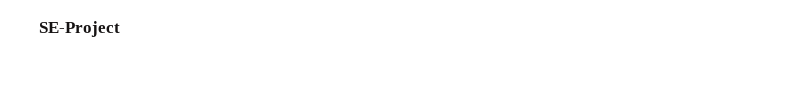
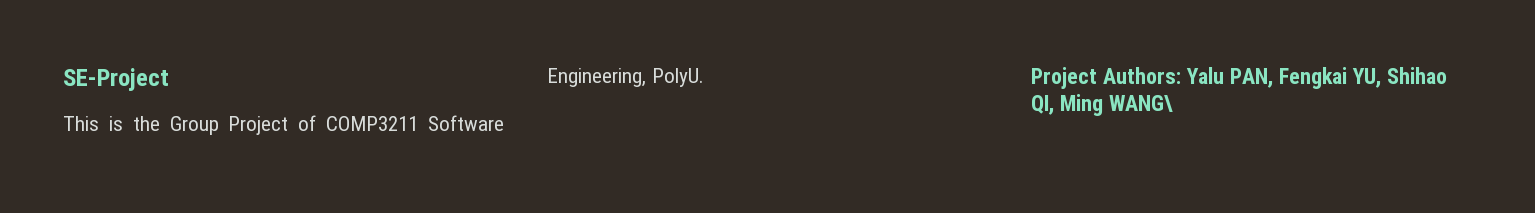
+ This is the Group Project of COMP3211 Software Engineering, PolyU.
+ Project Authors: Yalu PAN, Fengkai YU, Shihao QI, Ming WANG\

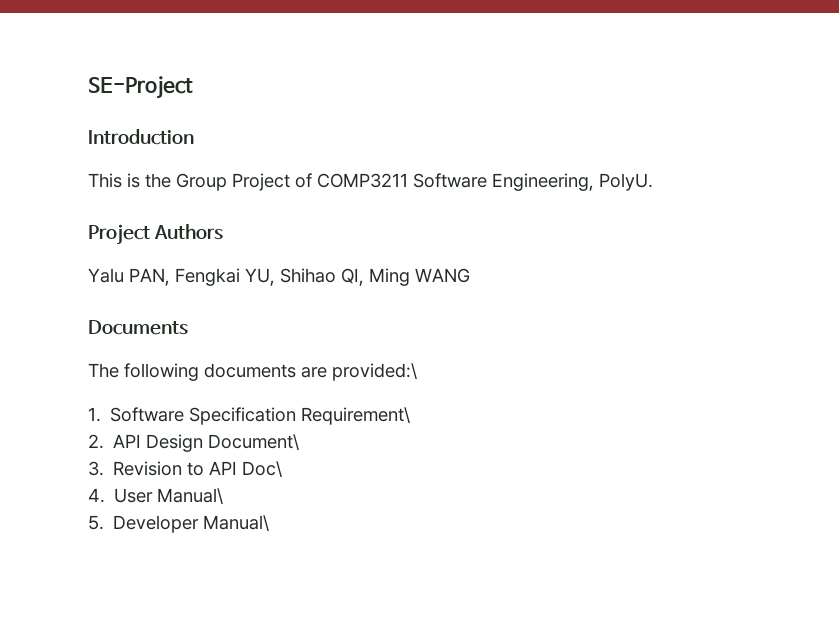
+ Introduction
- Project Authors: Yalu PAN, Fengkai YU, Shihao QI, Ming WANG\
+ Project Authors
+ Yalu PAN, Fengkai YU, Shihao QI, Ming WANG
+ Documents
+ The following documents are provided:\
+ 1. Software Specification Requirement\
+ 2. API Design Document\
+ 3. Revision to API Doc\
+ 4. User Manual\
+ 5. Developer Manual\

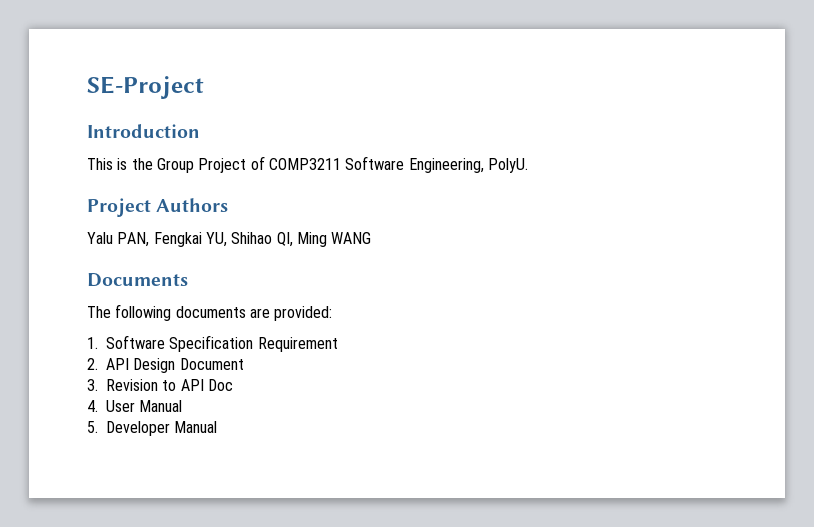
- The following documents are provided:\
+ The following documents are provided:
- 1. Software Specification Requirement\
+ 1. Software Specification Requirement
- 2. API Design Document\
+ 2. API Design Document
- 3. Revision to API Doc\
+ 3. Revision to API Doc
- 4. User Manual\
+ 4. User Manual
- 5. Developer Manual\
+ 5. Developer Manual

